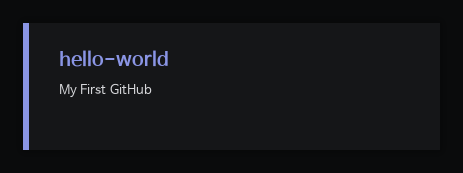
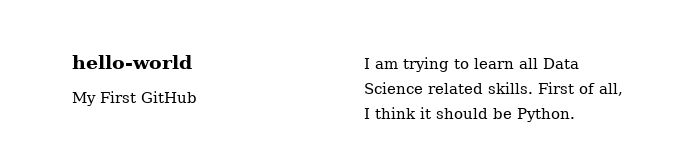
+ I am trying to learn all Data Science related skills. First of all, I think it should be Python.

